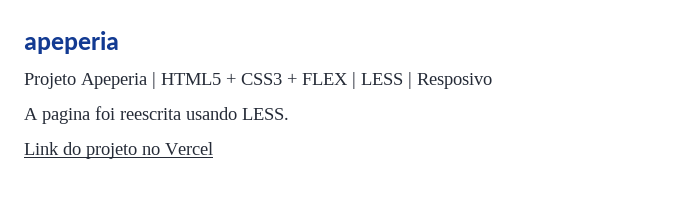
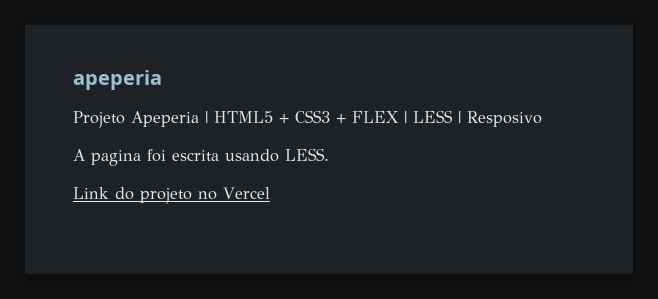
- A pagina foi reescrita usando LESS.
+ A pagina foi escrita usando LESS.

